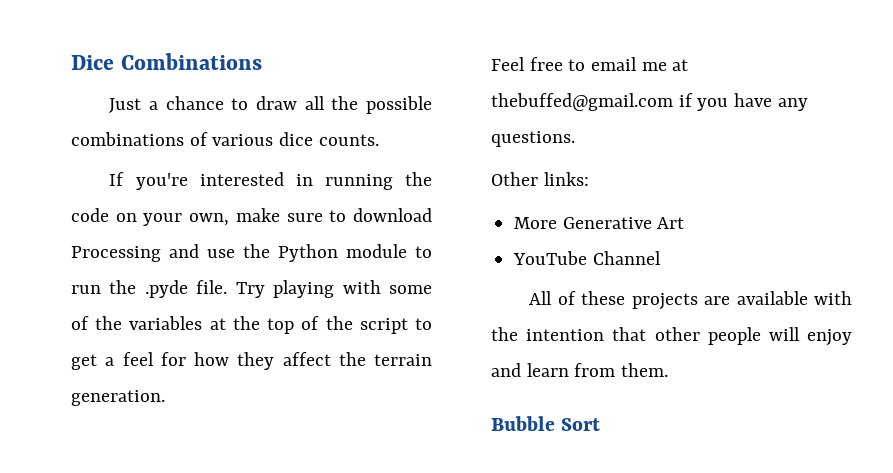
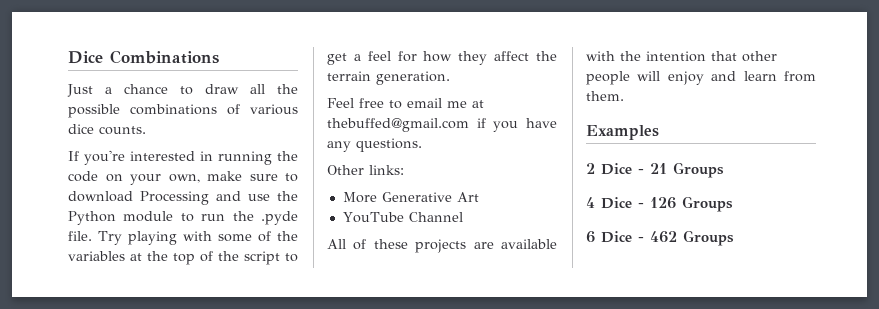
- Bubble Sort
+ Examples
+ 2 Dice - 21 Groups
+ 4 Dice - 126 Groups
+ 6 Dice - 462 Groups

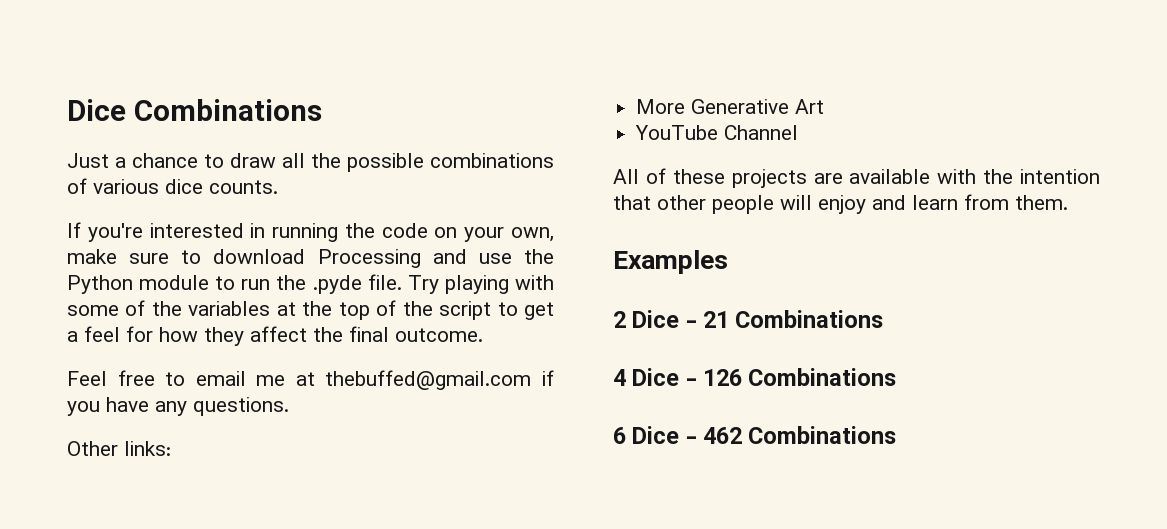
- Try playing with some of the variables at the top of the script to get a feel for how they affect the terrain generation.
+ Try playing with some of the variables at the top of the script to get a feel for how they affect the final outcome.
- 2 Dice - 21 Groups
+ 2 Dice - 21 Combinations
- 4 Dice - 126 Groups
+ 4 Dice - 126 Combinations
- 6 Dice - 462 Groups
+ 6 Dice - 462 Combinations

